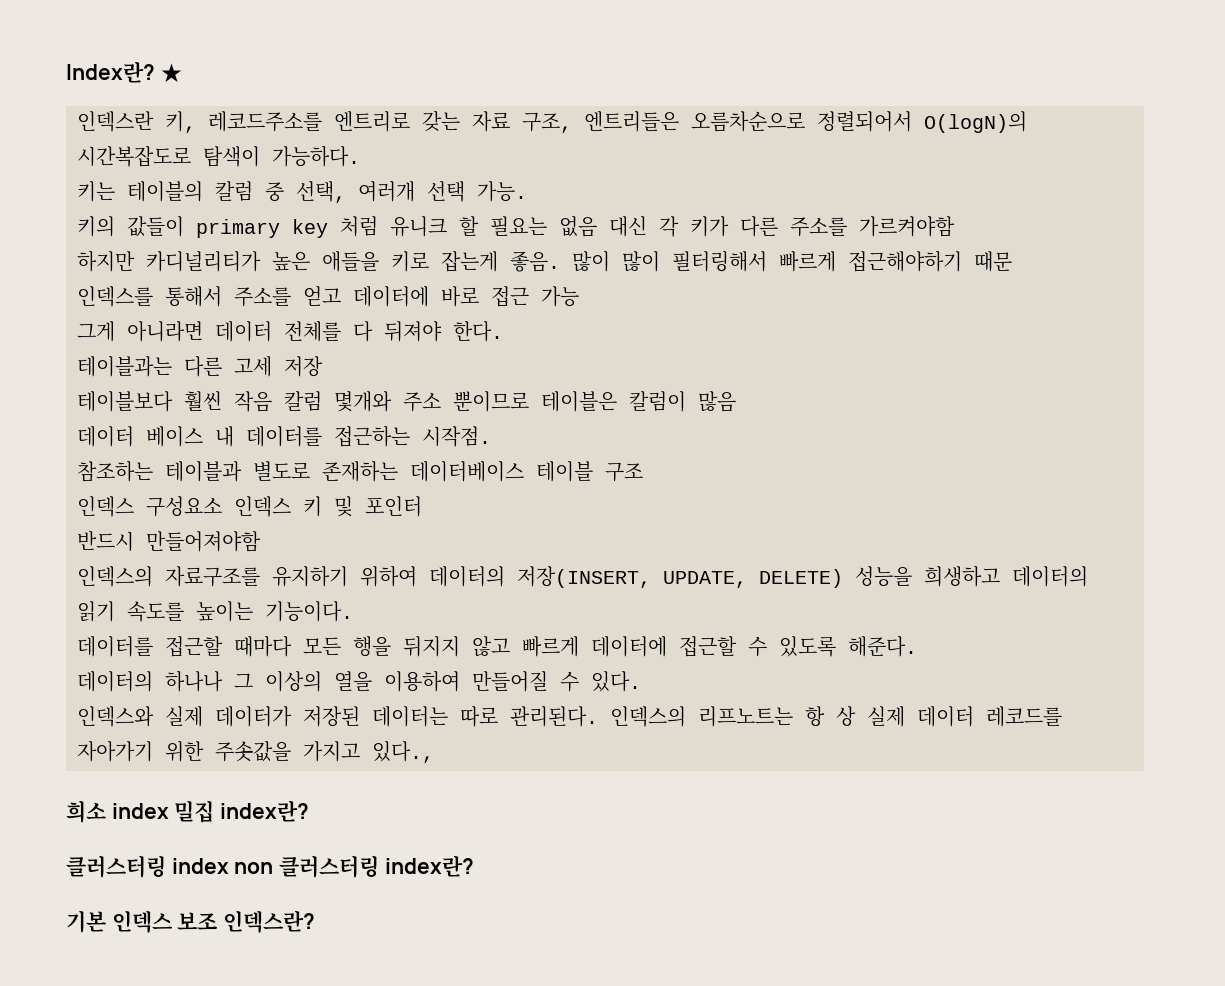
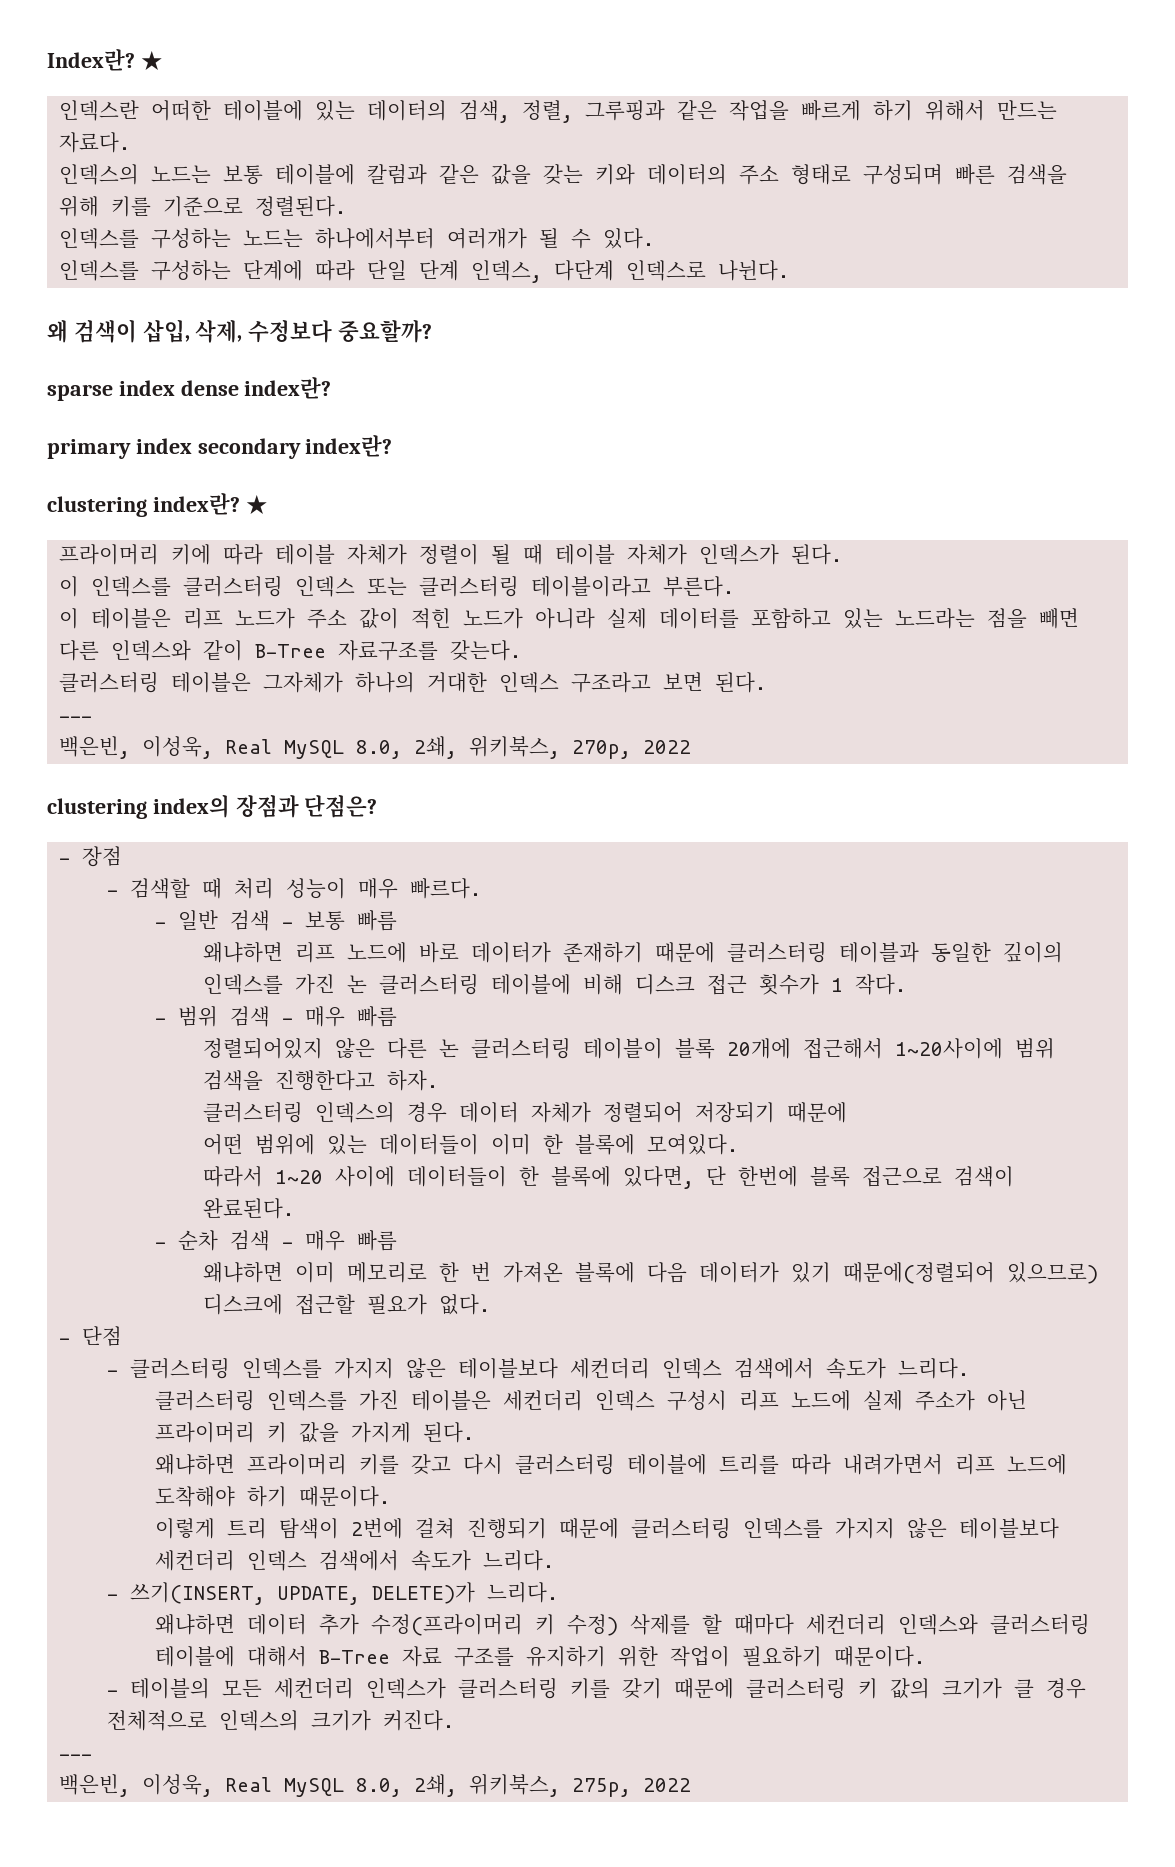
- 인덱스란 키, 레코드주소를 엔트리로 갖는 자료 구조, 엔트리들은 오름차순으로 정렬되어서 O(logN)의 시간복잡도로 탐색이 가능하다.
- 키는 테이블의 칼럼 중 선택, 여러개 선택 가능.
- 키의 값들이 primary key 처럼 유니크 할 필요는 없음 대신 각 키가 다른 주소를 가르켜야함
- 하지만 카디널리티가 높은 애들을 키로 잡는게 좋음. 많이 많이 필터링해서 빠르게 접근해야하기 때문
- 인덱스를 통해서 주소를 얻고 데이터에 바로 접근 가능
- 그게 아니라면 데이터 전체를 다 뒤져야 한다.
- 테이블과는 다른 고세 저장
- 테이블보다 훨씬 작음 칼럼 몇개와 주소 뿐이므로 테이블은 칼럼이 많음
- 데이터 베이스 내 데이터를 접근하는 시작점.
- 참조하는 테이블과 별도로 존재하는 데이터베이스 테이블 구조
- 인덱스 구성요소 인덱스 키 및 포인터
- 반드시 만들어져야함
- 인덱스의 자료구조를 유지하기 위하여 데이터의 저장(INSERT, UPDATE, DELETE) 성능을 희생하고 데이터의 읽기 속도를 높이는 기능이다.
- 데이터를 접근할 때마다 모든 행을 뒤지지 않고 빠르게 데이터에 접근할 수 있도록 해준다.
- 데이터의 하나나 그 이상의 열을 이용하여 만들어질 수 있다.
- 인덱스와 실제 데이터가 저장된 데이터는 따로 관리된다. 인덱스의 리프노트는 항 상 실제 데이터 레코드를 자아가기 위한 주솟값을 가지고 있다.,
- 희소 index 밀집 index란?
- 클러스터링 index non 클러스터링 index란?
- 기본 인덱스 보조 인덱스란?
+ 인덱스란 어떠한 테이블에 있는 데이터의 검색, 정렬, 그루핑과 같은 작업을 빠르게 하기 위해서 만드는 자료다.
+ 인덱스의 노드는 보통 테이블에 칼럼과 같은 값을 갖는 키와 데이터의 주소 형태로 구성되며 빠른 검색을 위해 키를 기준으로 정렬된다.
+ 인덱스를 구성하는 노드는 하나에서부터 여러개가 될 수 있다.
+ 인덱스를 구성하는 단계에 따라 단일 단계 인덱스, 다단계 인덱스로 나뉜다.
+ 왜 검색이 삽입, 삭제, 수정보다 중요할까?
+ sparse index dense index란?
+ primary index secondary index란?
+ clustering index란? ★
+ 프라이머리 키에 따라 테이블 자체가 정렬이 될 때 테이블 자체가 인덱스가 된다.
+ 이 인덱스를 클러스터링 인덱스 또는 클러스터링 테이블이라고 부른다.
+ 이 테이블은 리프 노드가 주소 값이 적힌 노드가 아니라 실제 데이터를 포함하고 있는 노드라는 점을 빼면 다른 인덱스와 같이 B-Tree 자료구조를 갖는다.
+ 클러스터링 테이블은 그자체가 하나의 거대한 인덱스 구조라고 보면 된다.
+ ---
+ 백은빈, 이성욱, Real MySQL 8.0, 2쇄, 위키북스, 270p, 2022
+ clustering index의 장점과 단점은?
+ - 장점
+ - 검색할 때 처리 성능이 매우 빠르다.
+ - 일반 검색 - 보통 빠름
+ 왜냐하면 리프 노드에 바로 데이터가 존재하기 때문에 클러스터링 테이블과 동일한 깊이의 인덱스를 가진 논 클러스터링 테이블에 비해 디스크 접근 횟수가 1 작다.
+ - 범위 검색 - 매우 빠름
+ 정렬되어있지 않은 다른 논 클러스터링 테이블이 블록 20개에 접근해서 1~20사이에 범위 검색을 진행한다고 하자.
+ 클러스터링 인덱스의 경우 데이터 자체가 정렬되어 저장되기 때문에
+ 어떤 범위에 있는 데이터들이 이미 한 블록에 모여있다.
+ 따라서 1~20 사이에 데이터들이 한 블록에 있다면, 단 한번에 블록 접근으로 검색이 완료된다.
+ - 순차 검색 - 매우 빠름
+ 왜냐하면 이미 메모리로 한 번 가져온 블록에 다음 데이터가 있기 때문에(정렬되어 있으므로) 디스크에 접근할 필요가 없다.
+ - 단점
+ - 클러스터링 인덱스를 가지지 않은 테이블보다 세컨더리 인덱스 검색에서 속도가 느리다.
+ 클러스터링 인덱스를 가진 테이블은 세컨더리 인덱스 구성시 리프 노드에 실제 주소가 아닌 프라이머리 키 값을 가지게 된다.
+ 왜냐하면 프라이머리 키를 갖고 다시 클러스터링 테이블에 트리를 따라 내려가면서 리프 노드에 도착해야 하기 때문이다.
+ 이렇게 트리 탐색이 2번에 걸쳐 진행되기 때문에 클러스터링 인덱스를 가지지 않은 테이블보다 세컨더리 인덱스 검색에서 속도가 느리다.
+ - 쓰기(INSERT, UPDATE, DELETE)가 느리다.
+ 왜냐하면 데이터 추가 수정(프라이머리 키 수정) 삭제를 할 때마다 세컨더리 인덱스와 클러스터링 테이블에 대해서 B-Tree 자료 구조를 유지하기 위한 작업이 필요하기 때문이다.
+ - 테이블의 모든 세컨더리 인덱스가 클러스터링 키를 갖기 때문에 클러스터링 키 값의 크기가 클 경우 전체적으로 인덱스의 크기가 커진다.
+ ---
+ 백은빈, 이성욱, Real MySQL 8.0, 2쇄, 위키북스, 275p, 2022

